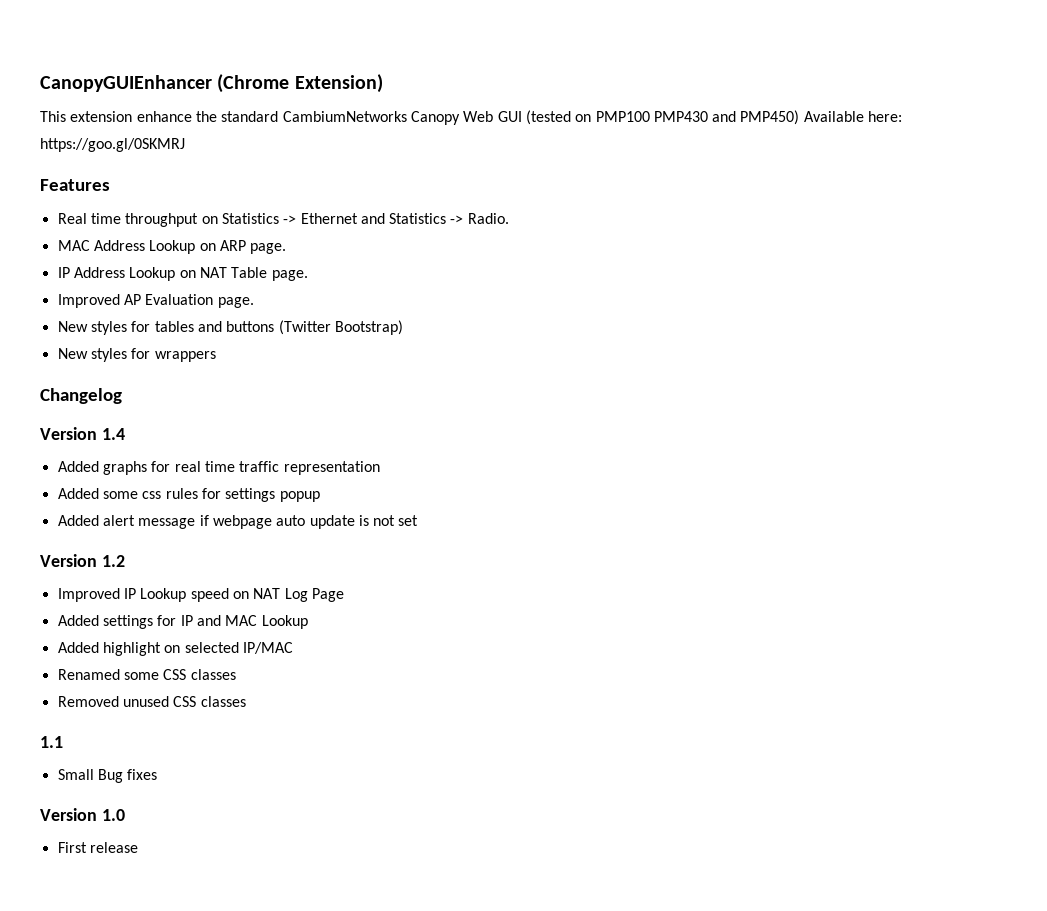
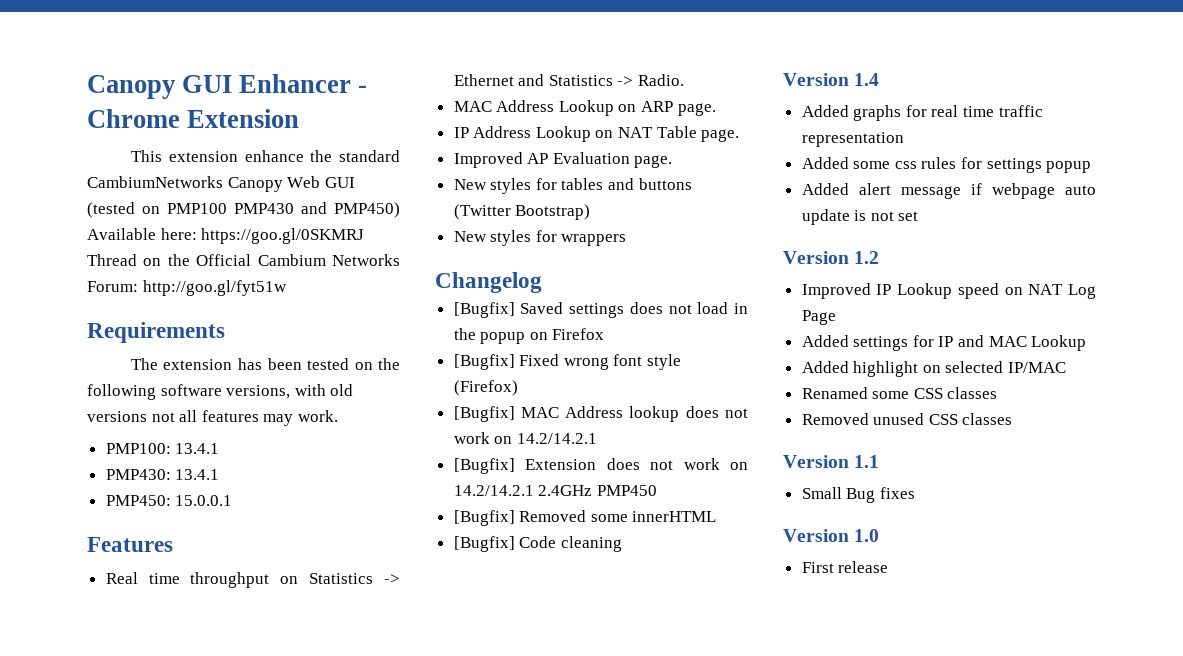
- CanopyGUIEnhancer (Chrome Extension)
+ Canopy GUI Enhancer - Chrome Extension
- This extension enhance the standard CambiumNetworks Canopy Web GUI (tested on PMP100 PMP430 and PMP450) Available here: https://goo.gl/0SKMRJ
+ This extension enhance the standard CambiumNetworks Canopy Web GUI (tested on PMP100 PMP430 and PMP450) Available here: https://goo.gl/0SKMRJ Thread on the Official Cambium Networks Forum: http://goo.gl/fyt51w
+ Requirements
+ The extension has been tested on the following software versions, with old versions not all features may work.
+ PMP100: 13.4.1
+ PMP430: 13.4.1
+ PMP450: 15.0.0.1
+ [Bugfix] Saved settings does not load in the popup on Firefox
+ [Bugfix] Fixed wrong font style (Firefox)
+ [Bugfix] MAC Address lookup does not work on 14.2/14.2.1
+ [Bugfix] Extension does not work on 14.2/14.2.1 2.4GHz PMP450
+ [Bugfix] Removed some innerHTML
+ [Bugfix] Code cleaning
- 1.1
+ Version 1.1

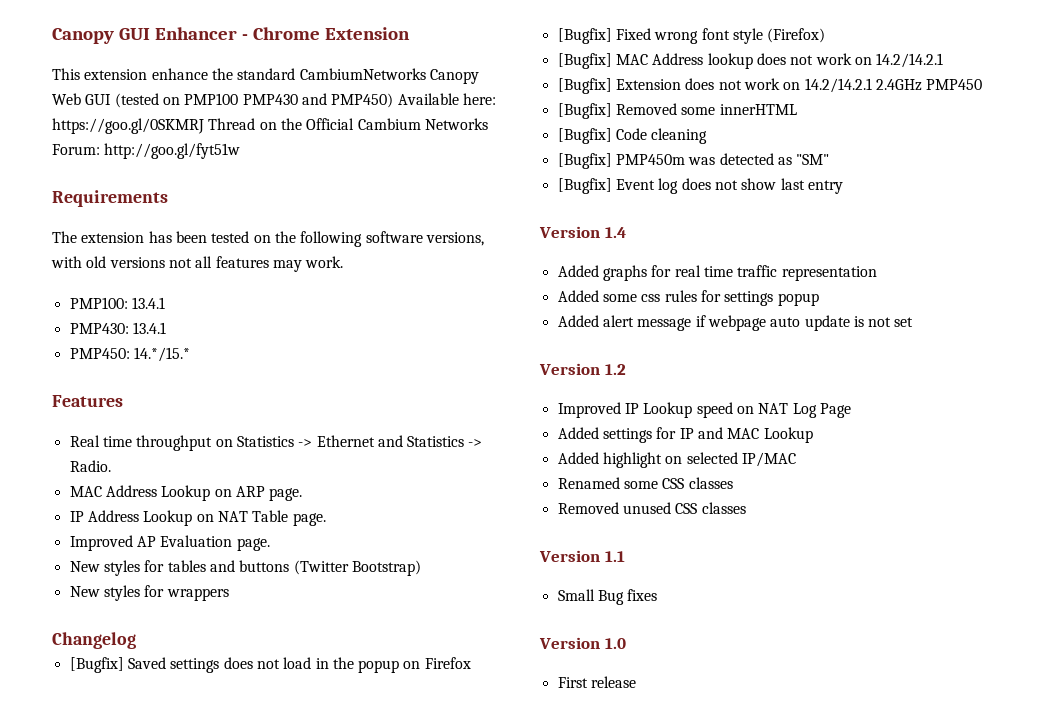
- PMP450: 15.0.0.1
+ PMP450: 14.*/15.*
+ [Bugfix] PMP450m was detected as "SM"
+ [Bugfix] Event log does not show last entry

